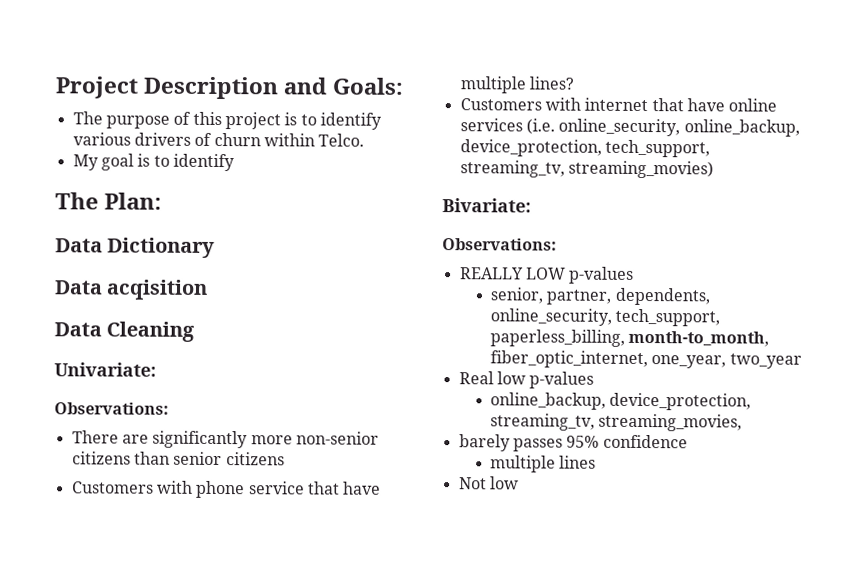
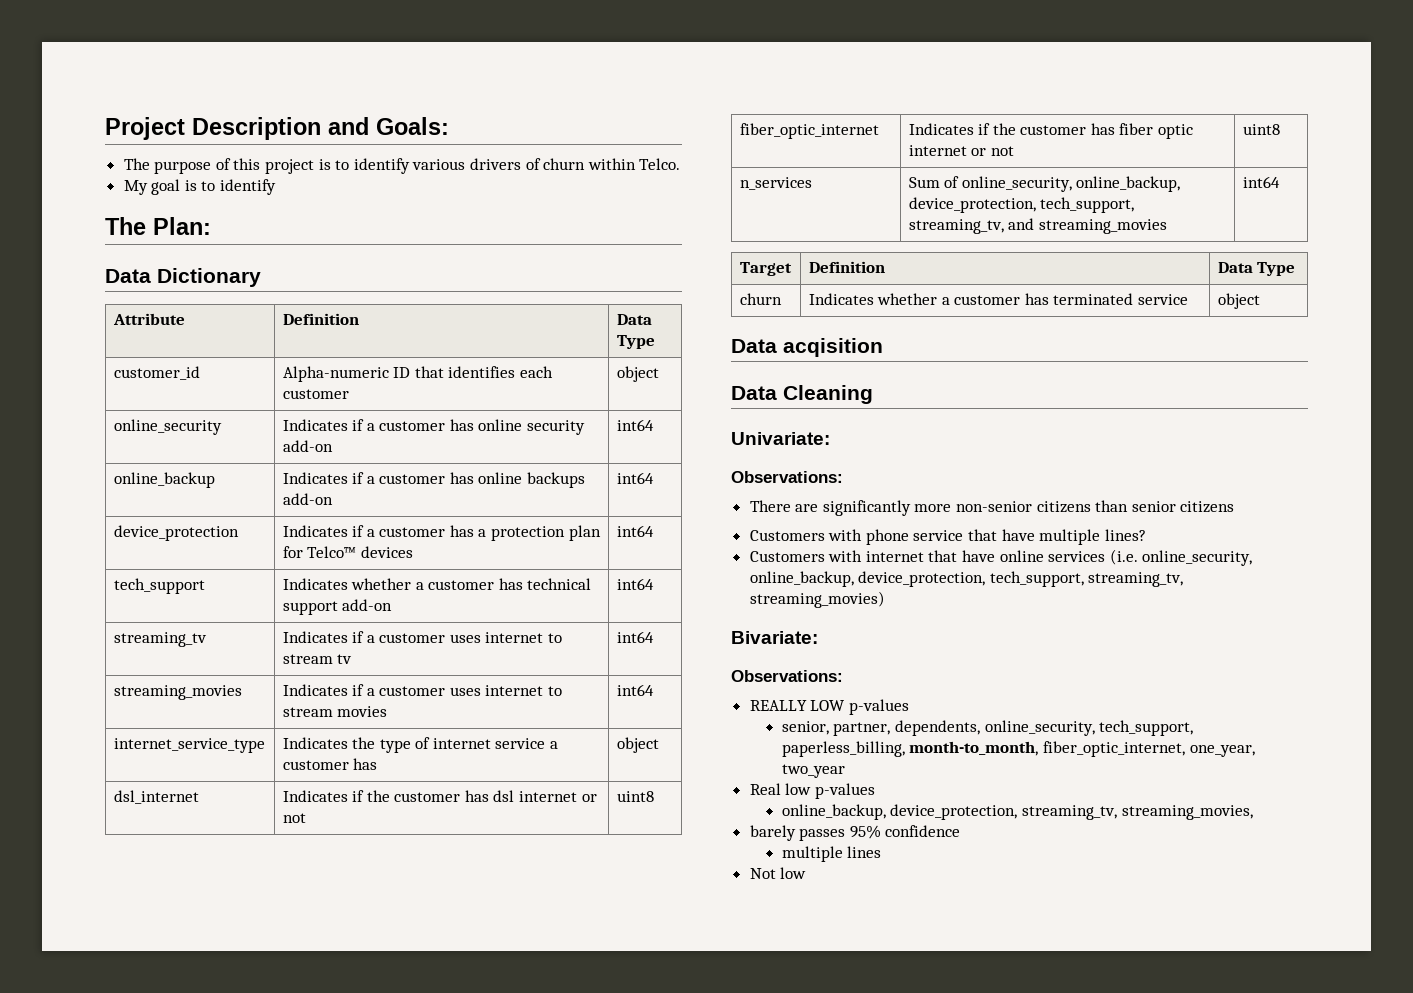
+ Attribute | Definition | Data Type
+ customer_id | Alpha-numeric ID that identifies each customer | object
+ online_security | Indicates if a customer has online security add-on | int64
+ online_backup | Indicates if a customer has online backups add-on | int64
+ device_protection | Indicates if a customer has a protection plan for Telco™ devices | int64
+ tech_support | Indicates whether a customer has technical support add-on | int64
+ streaming_tv | Indicates if a customer uses internet to stream tv | int64
+ streaming_movies | Indicates if a customer uses internet to stream movies | int64
+ internet_service_type | Indicates the type of internet service a customer has | object
+ dsl_internet | Indicates if the customer has dsl internet or not | uint8
+ fiber_optic_internet | Indicates if the customer has fiber optic internet or not | uint8
+ n_services | Sum of online_security, online_backup, device_protection, tech_support, streaming_tv, and streaming_movies | int64
+ Target | Definition | Data Type
+ churn | Indicates whether a customer has terminated service | object

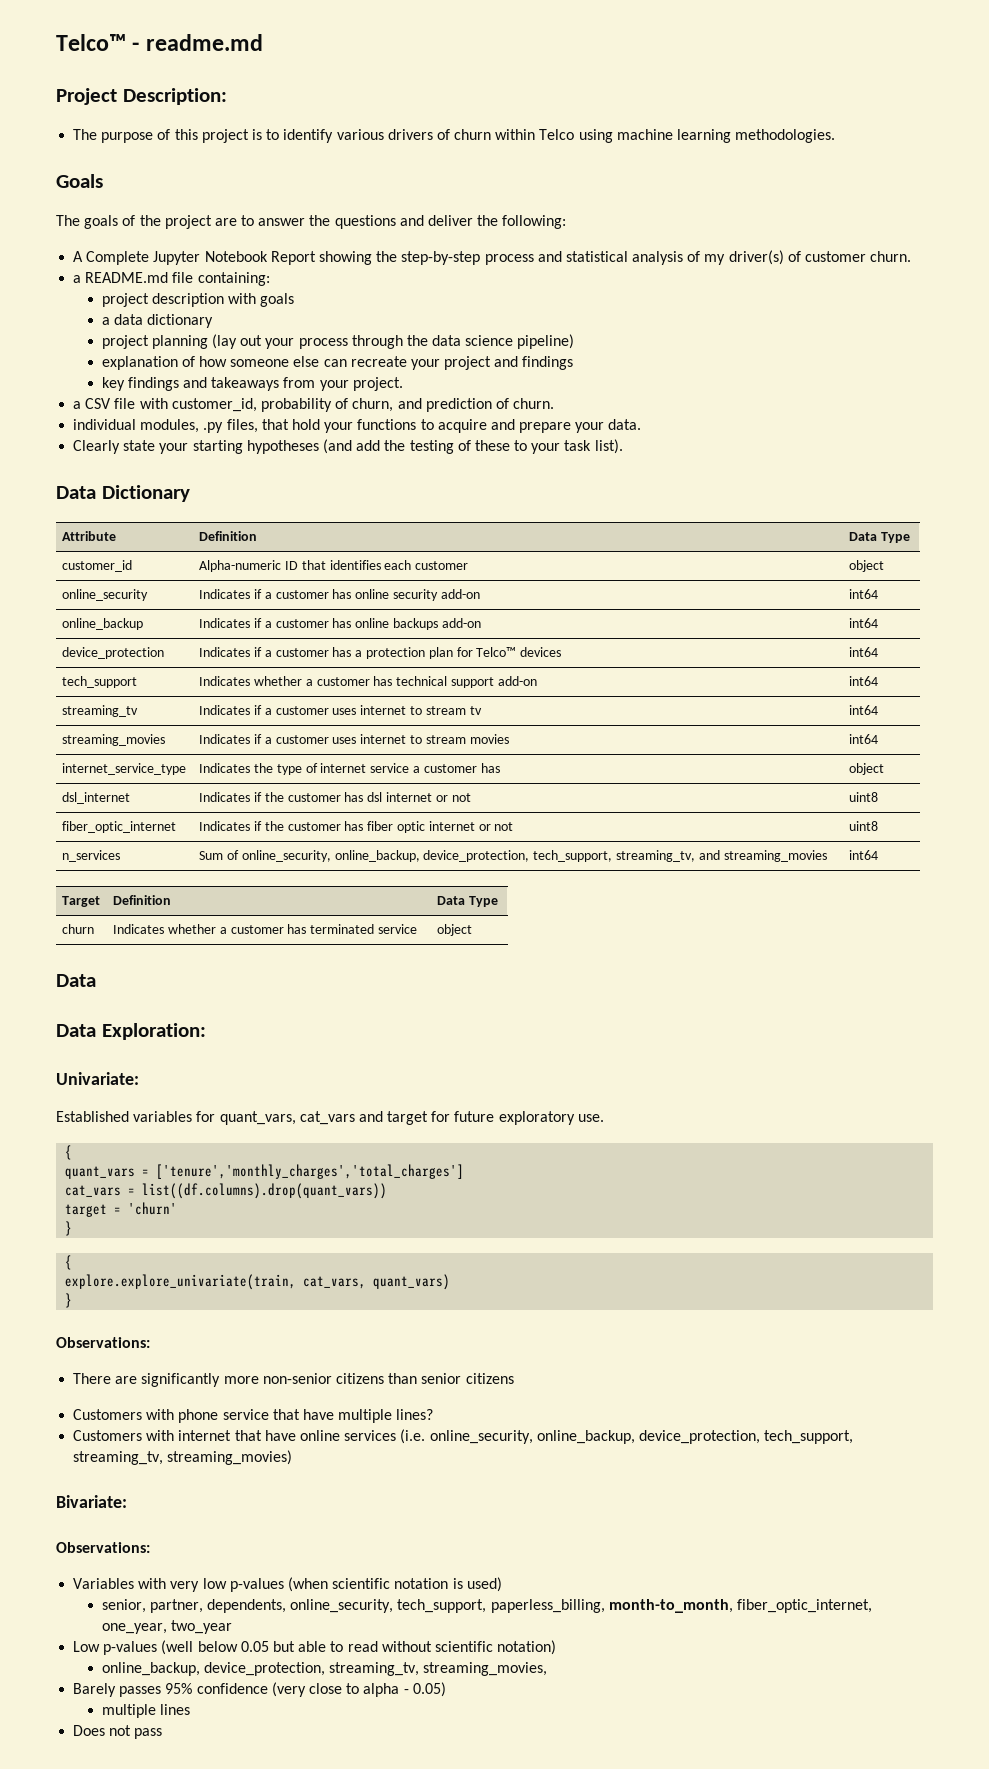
- Project Description and Goals:
+ Telco™ - readme.md
+ Project Description:
- The purpose of this project is to identify various drivers of churn within Telco.
- My goal is to identify
- The Plan:
+ The purpose of this project is to identify various drivers of churn within Telco using machine learning methodologies.
+ Goals
+ The goals of the project are to answer the questions and deliver the following:
+ A Complete Jupyter Notebook Report showing the step-by-step process and statistical analysis of my driver(s) of customer churn.
+ a README.md file containing:
+ project description with goals
+ a data dictionary
+ project planning (lay out your process through the data science pipeline)
+ explanation of how someone else can recreate your project and findings
+ key findings and takeaways from your project.
+ a CSV file with customer_id, probability of churn, and prediction of churn.
+ individual modules, .py files, that hold your functions to acquire and prepare your data.
+ Clearly state your starting hypotheses (and add the testing of these to your task list).
  churn | Indicates whether a customer has terminated service | object
- Data acqisition
- Data Cleaning
+ Data
+ Data Exploration:
+ Established variables for quant_vars, cat_vars and target for future exploratory use.
+ {
+ quant_vars = ['tenure','monthly_charges','total_charges']
+ cat_vars = list((df.columns).drop(quant_vars))
+ target = 'churn'
+ }
+ {
+ explore.explore_univariate(train, cat_vars, quant_vars)
+ }
- REALLY LOW p-values
+ Variables with very low p-values (when scientific notation is used)
- Real low p-values
+ Low p-values (well below 0.05 but able to read without scientific notation)
- barely passes 95% confidence
+ Barely passes 95% confidence (very close to alpha - 0.05)
- Not low
+ Does not pass

